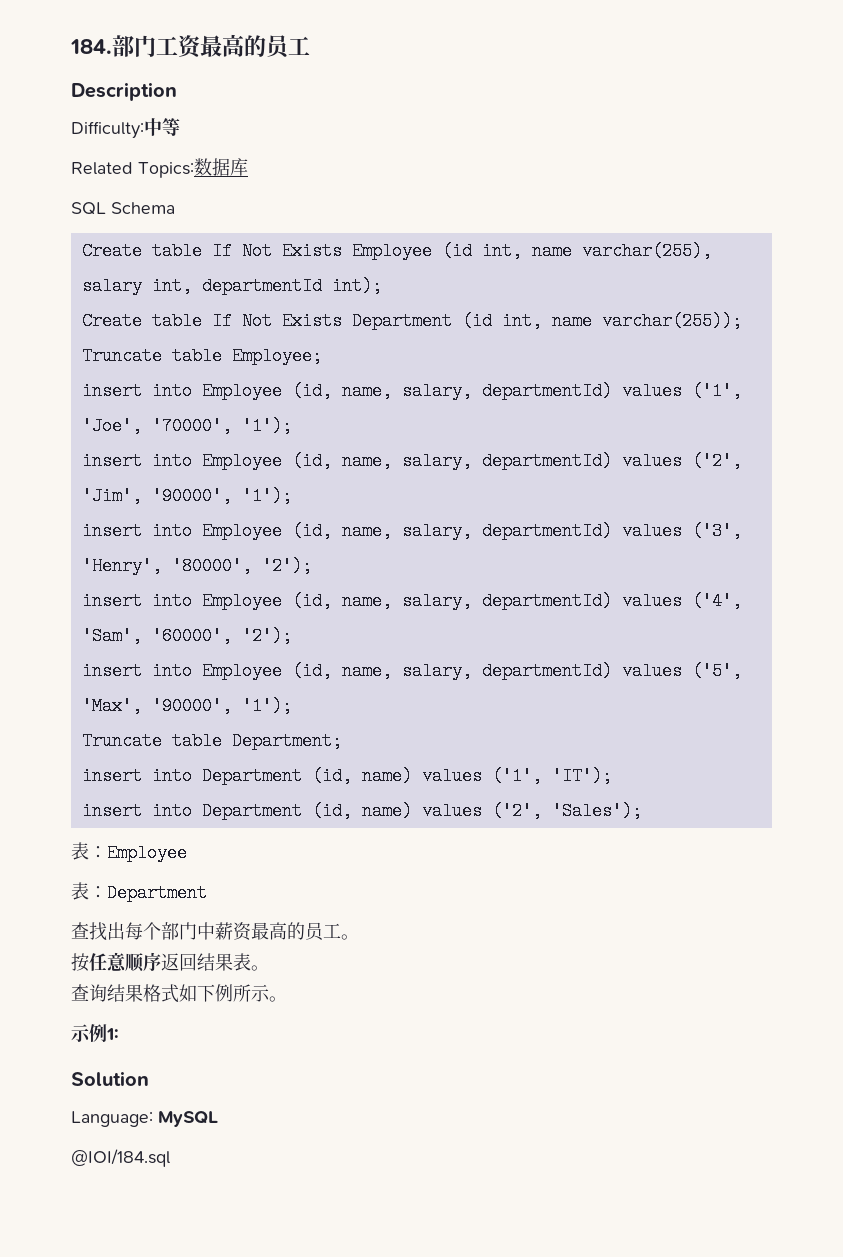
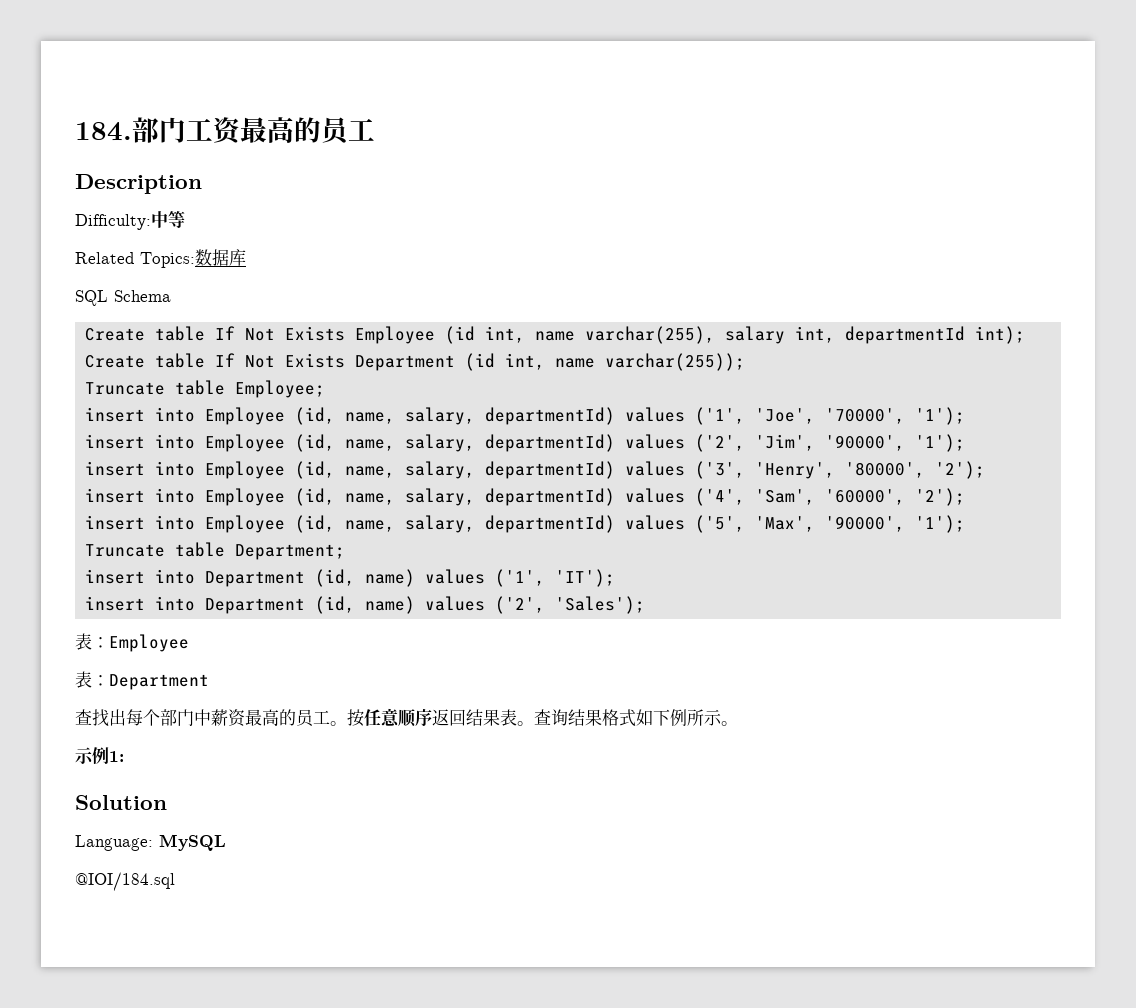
- 查找出每个部门中薪资最高的员工。
- 按任意顺序返回结果表。
- 查询结果格式如下例所示。
+ 查找出每个部门中薪资最高的员工。按任意顺序返回结果表。查询结果格式如下例所示。

